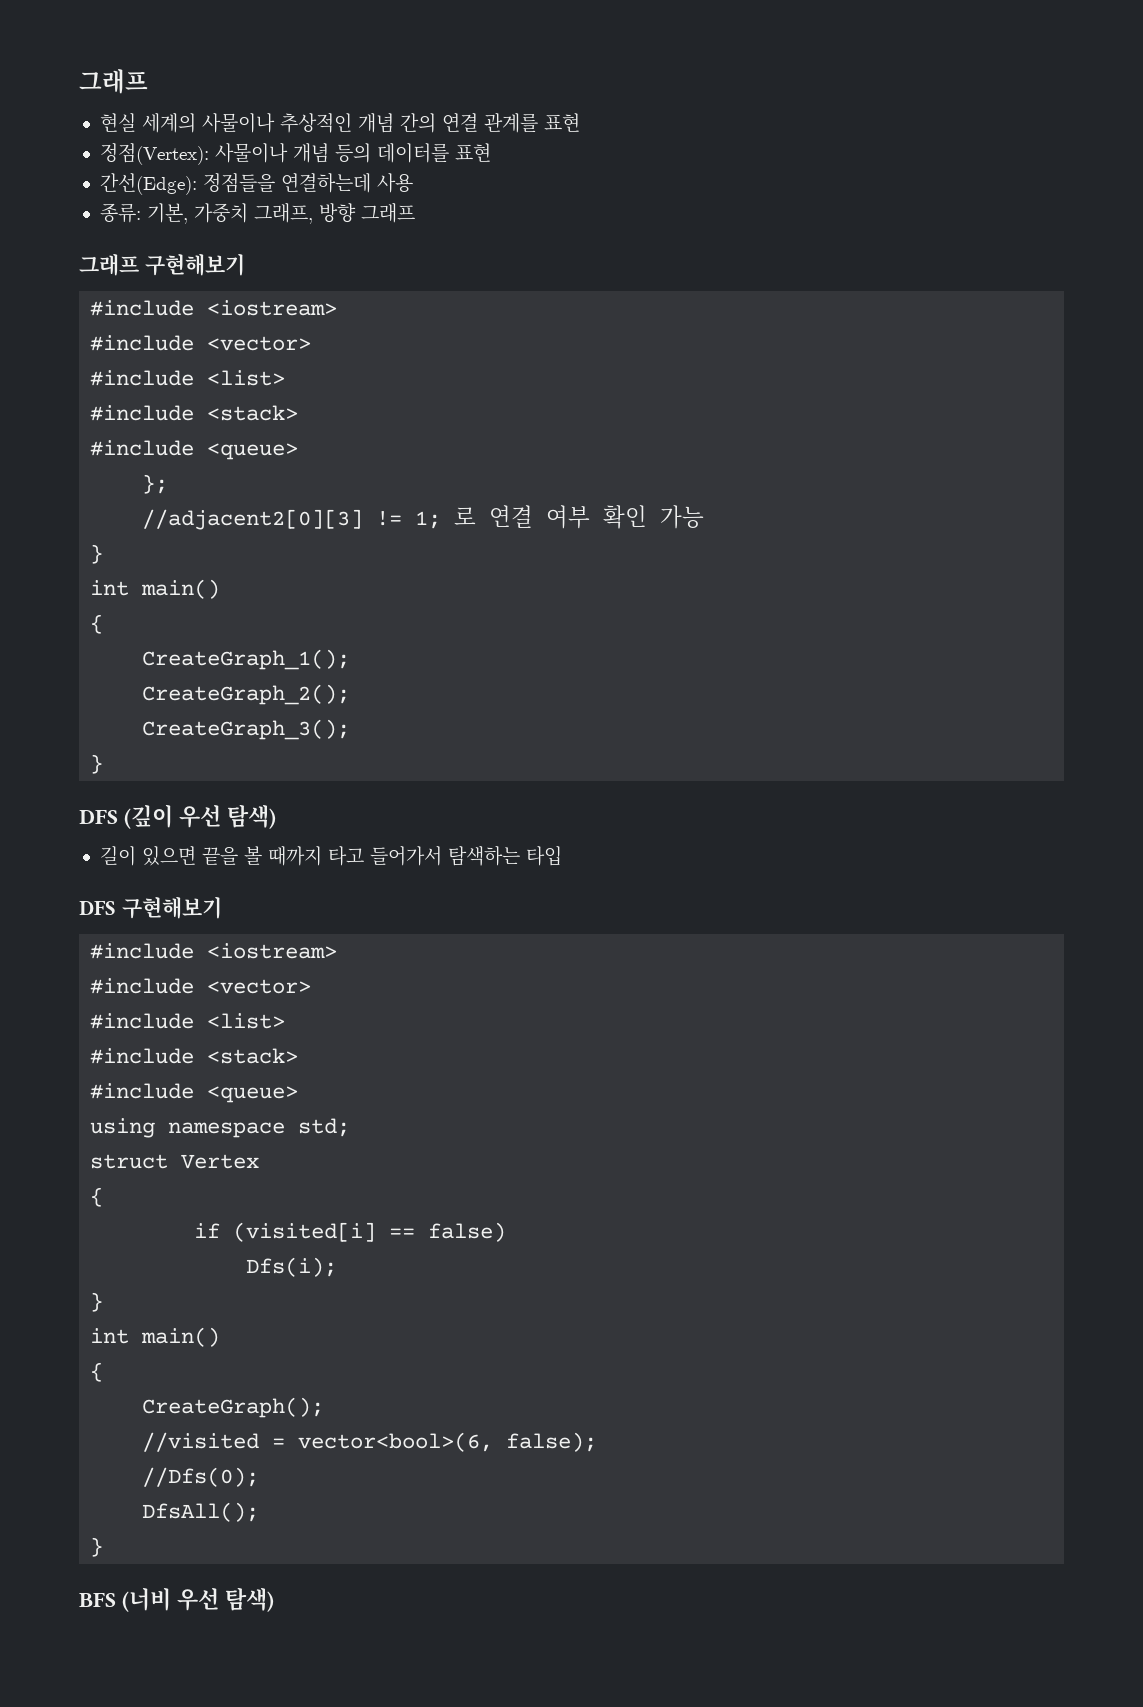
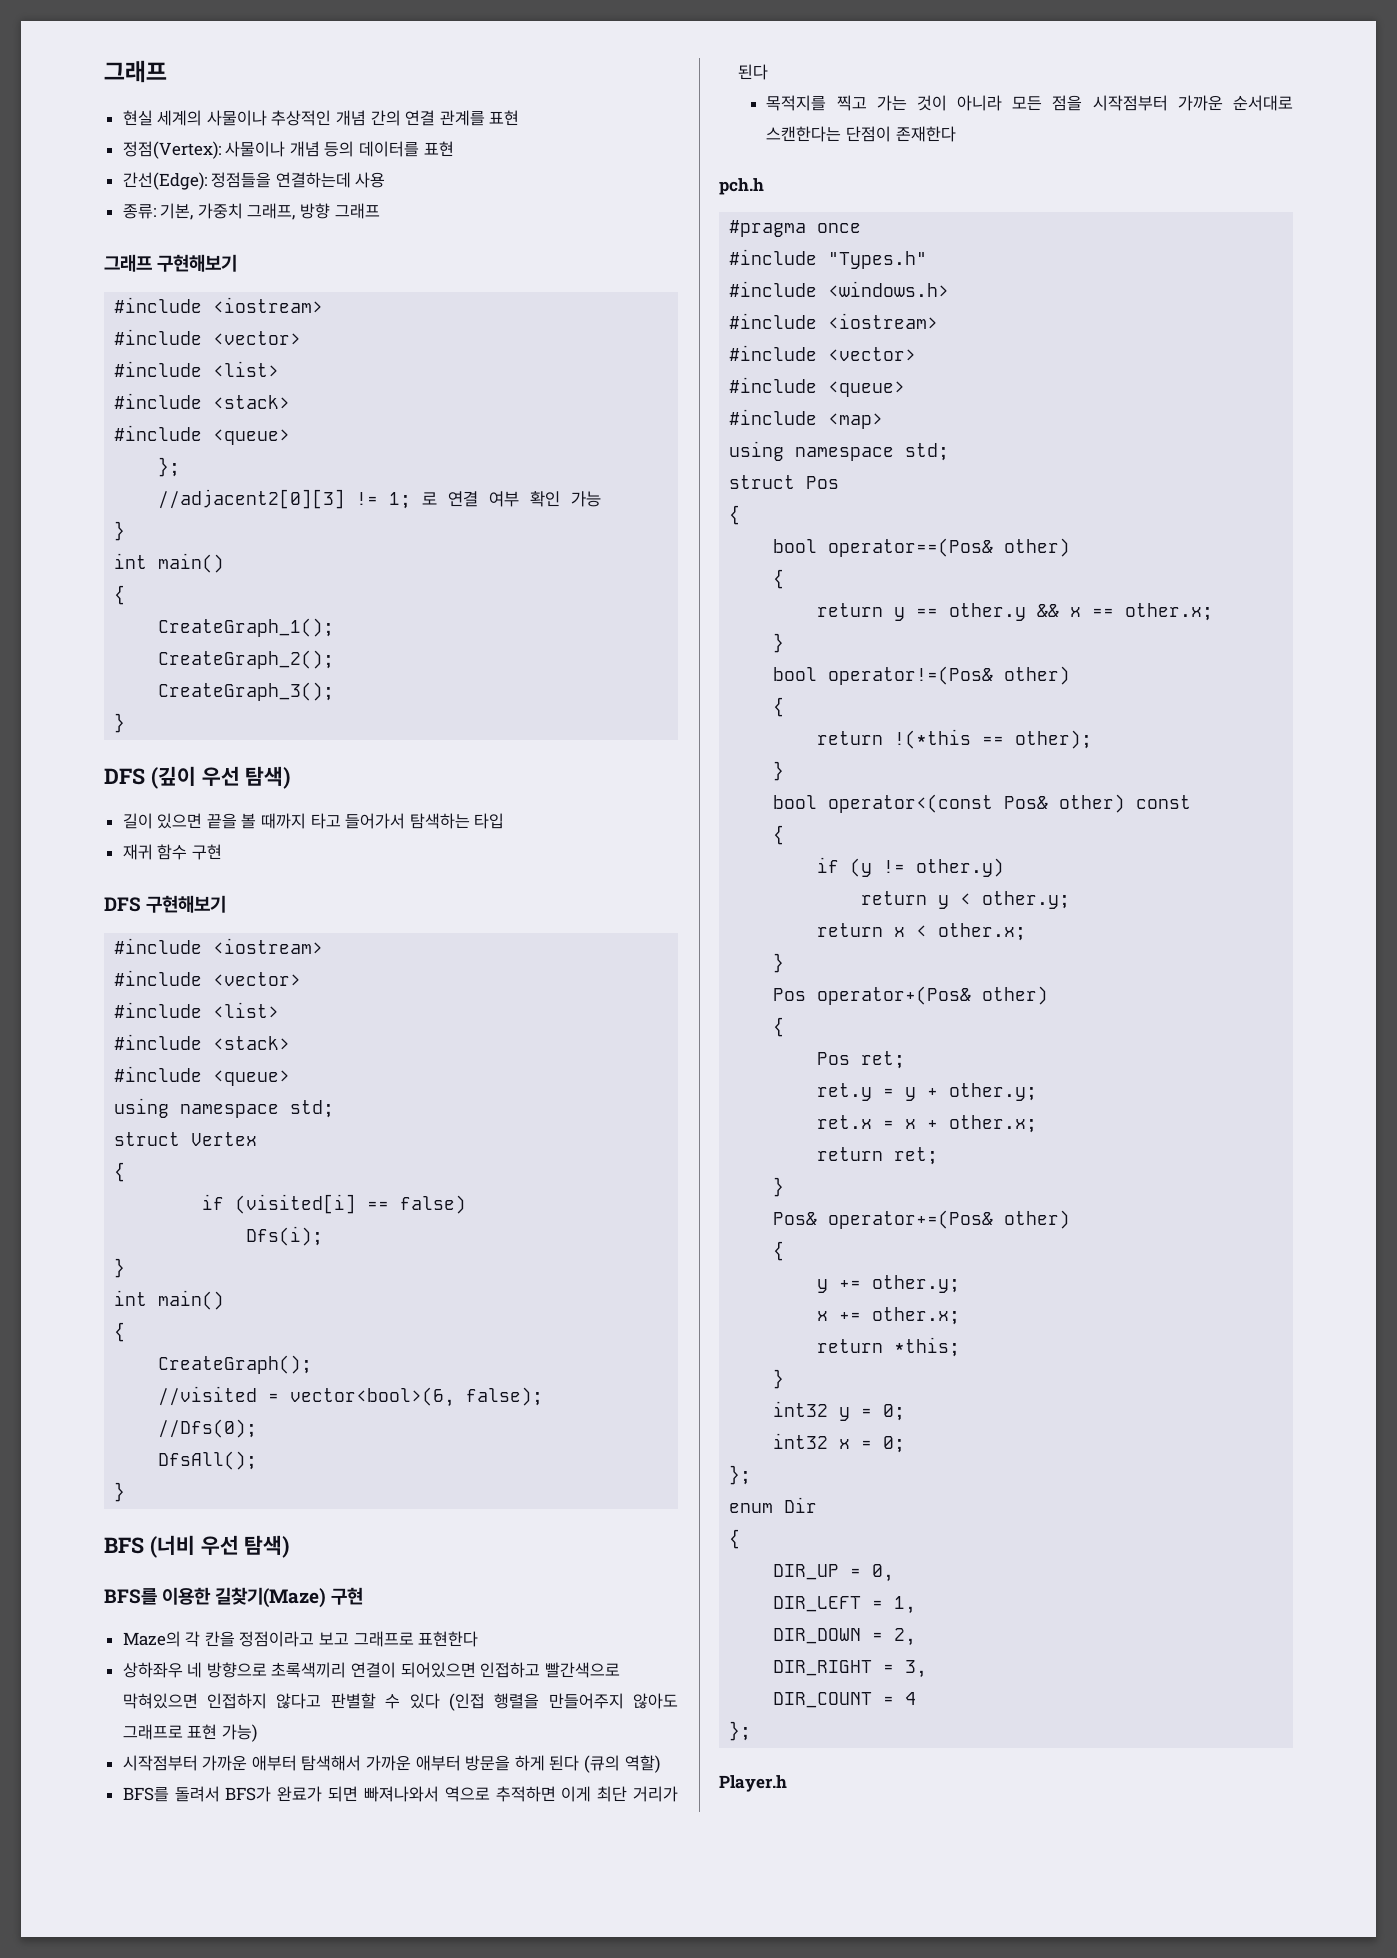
+ 재귀 함수 구현
+ BFS를 이용한 길찾기(Maze) 구현
+ Maze의 각 칸을 정점이라고 보고 그래프로 표현한다
+ 상하좌우 네 방향으로 초록색끼리 연결이 되어있으면 인접하고 빨간색으로 막혀있으면 인접하지 않다고 판별할 수 있다 (인접 행렬을 만들어주지 않아도 그래프로 표현 가능)
+ 시작점부터 가까운 애부터 탐색해서 가까운 애부터 방문을 하게 된다 (큐의 역할)
+ BFS를 돌려서 BFS가 완료가 되면 빠져나와서 역으로 추적하면 이게 최단 거리가 된다
+ 목적지를 찍고 가는 것이 아니라 모든 점을 시작점부터 가까운 순서대로 스캔한다는 단점이 존재한다
+ pch.h
+ #pragma once
+ #include "Types.h"
+ #include <windows.h>
+ #include <iostream>
+ #include <vector>
+ #include <queue>
+ #include <map>
+ using namespace std;
+ struct Pos
+ {
+ bool operator==(Pos& other)
+ {
+ return y == other.y && x == other.x;
+ }
+ bool operator!=(Pos& other)
+ {
+ return !(*this == other);
+ }
+ bool operator<(const Pos& other) const
+ {
+ if (y != other.y)
+ return y < other.y;
+ return x < other.x;
+ }
+ Pos operator+(Pos& other)
+ {
+ Pos ret;
+ ret.y = y + other.y;
+ ret.x = x + other.x;
+ return ret;
+ }
+ Pos& operator+=(Pos& other)
+ {
+ y += other.y;
+ x += other.x;
+ return *this;
+ }
+ int32 y = 0;
+ int32 x = 0;
+ };
+ enum Dir
+ {
+ DIR_UP = 0,
+ DIR_LEFT = 1,
+ DIR_DOWN = 2,
+ DIR_RIGHT = 3,
+ DIR_COUNT = 4
+ };
+ Player.h

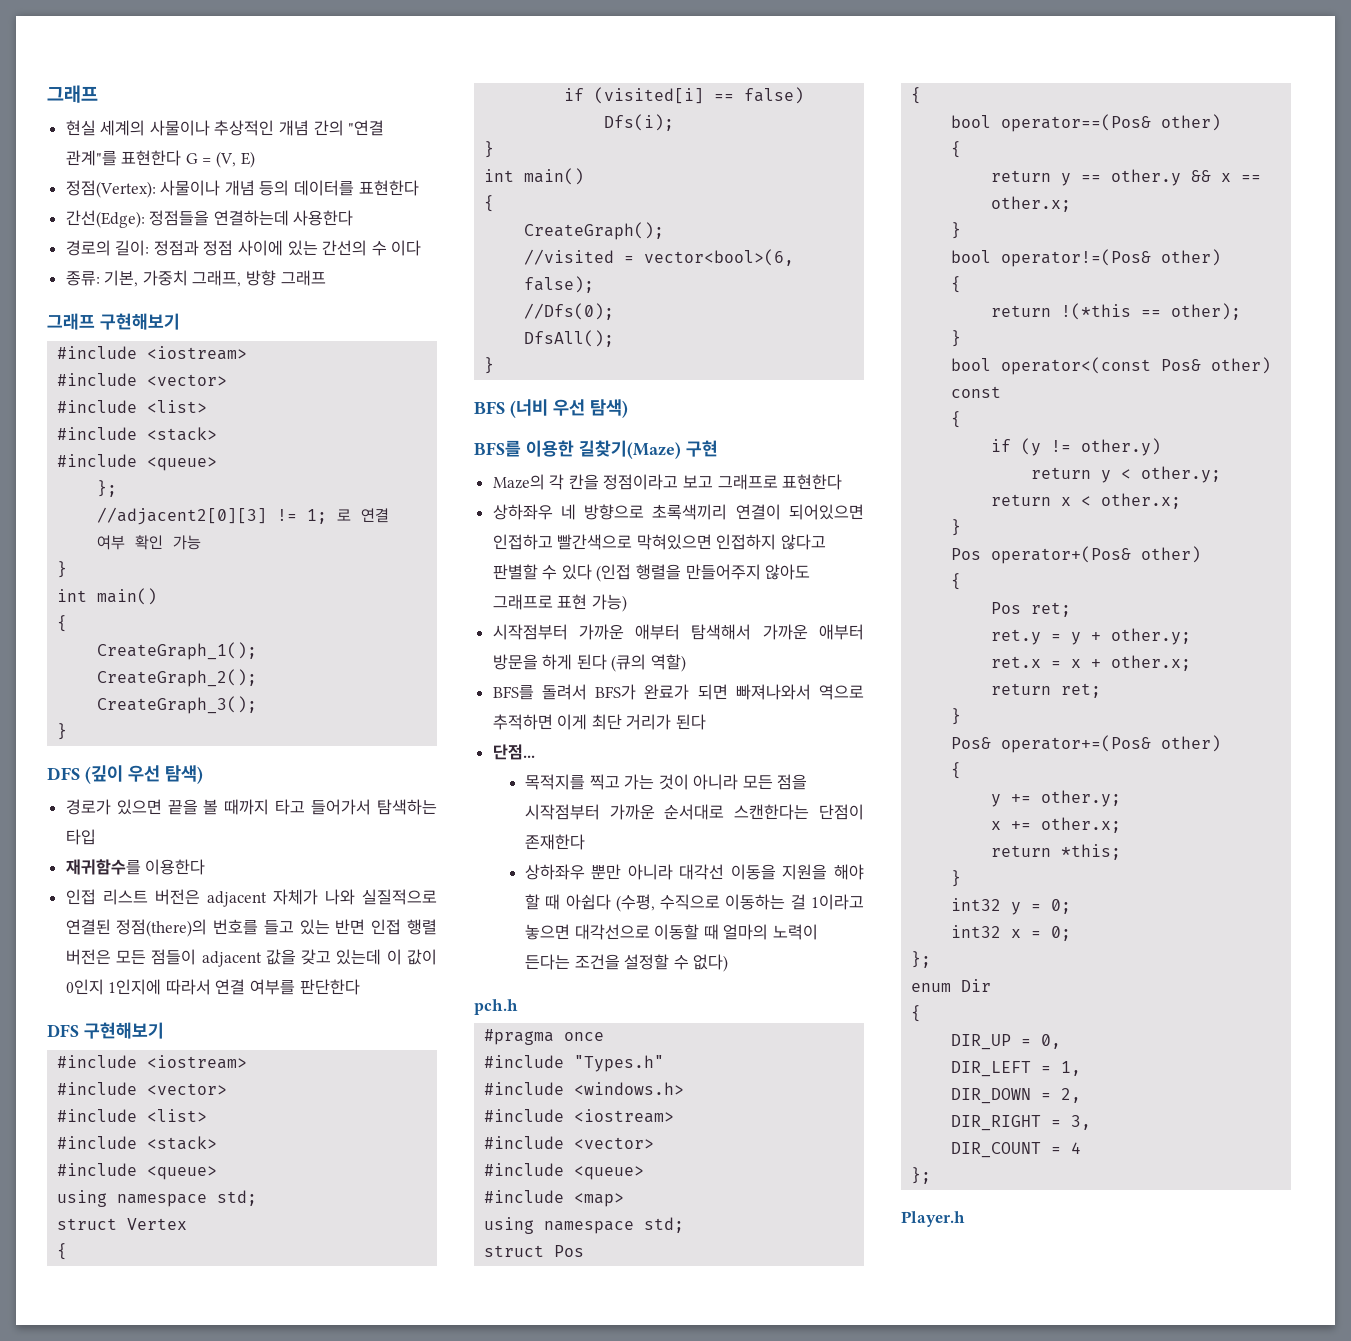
- 현실 세계의 사물이나 추상적인 개념 간의 연결 관계를 표현
+ 현실 세계의 사물이나 추상적인 개념 간의 "연결 관계"를 표현한다 G = (V, E)
- 정점(Vertex): 사물이나 개념 등의 데이터를 표현
+ 정점(Vertex): 사물이나 개념 등의 데이터를 표현한다
- 간선(Edge): 정점들을 연결하는데 사용
+ 간선(Edge): 정점들을 연결하는데 사용한다
+ 경로의 길이: 정점과 정점 사이에 있는 간선의 수 이다
- 길이 있으면 끝을 볼 때까지 타고 들어가서 탐색하는 타입
+ 경로가 있으면 끝을 볼 때까지 타고 들어가서 탐색하는 타입
- 재귀 함수 구현
+ 재귀함수를 이용한다
+ 인접 리스트 버전은 adjacent 자체가 나와 실질적으로 연결된 정점(there)의 번호를 들고 있는 반면 인접 행렬 버전은 모든 점들이 adjacent 값을 갖고 있는데 이 값이 0인지 1인지에 따라서 연결 여부를 판단한다
+ 단점...
+ 상하좌우 뿐만 아니라 대각선 이동을 지원을 해야 할 때 아쉽다 (수평, 수직으로 이동하는 걸 1이라고 놓으면 대각선으로 이동할 때 얼마의 노력이 든다는 조건을 설정할 수 없다)

